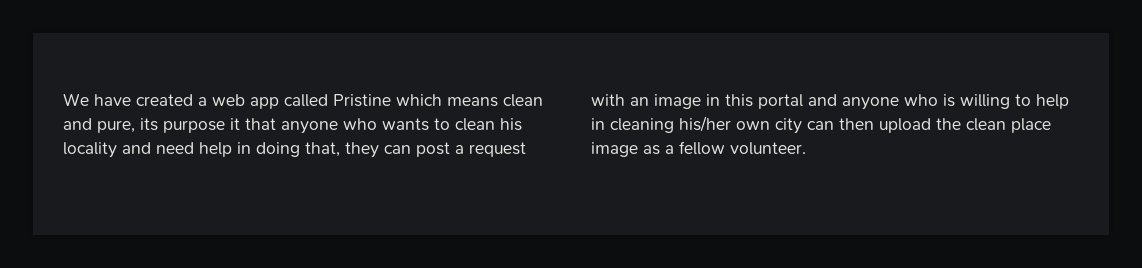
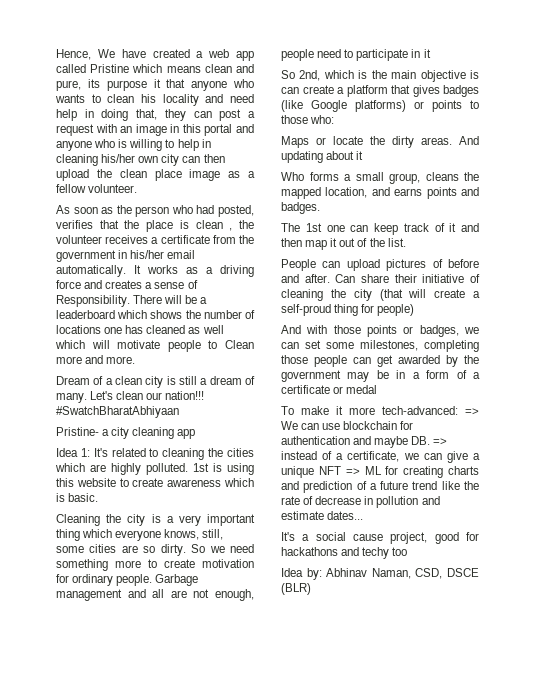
- We have created a web app called Pristine which means clean and pure, its purpose it that anyone who wants to clean his locality and need help in doing that, they can post a request with an image in this portal and anyone who is willing to help in cleaning his/her own city can then upload the clean place image as a fellow volunteer.
+ Hence, We have created a web app called Pristine which means clean and pure, its purpose it that anyone who wants to clean his locality and need help in doing that, they can post a request with an image in this portal and anyone who is willing to help in cleaning his/her own city can then upload the clean place image as a fellow volunteer.
+ As soon as the person who had posted, verifies that the place is clean , the volunteer receives a certificate from the government in his/her email automatically. It works as a driving force and creates a sense of Responsibility. There will be a leaderboard which shows the number of locations one has cleaned as well which will motivate people to Clean more and more.
+ Dream of a clean city is still a dream of many. Let's clean our nation!!! #SwatchBharatAbhiyaan
+ Pristine- a city cleaning app
+ Idea 1: It's related to cleaning the cities which are highly polluted. 1st is using this website to create awareness which is basic.
+ Cleaning the city is a very important thing which everyone knows, still, some cities are so dirty. So we need something more to create motivation for ordinary people. Garbage management and all are not enough, people need to participate in it
+ So 2nd, which is the main objective is can create a platform that gives badges (like Google platforms) or points to those who:
+ Maps or locate the dirty areas. And updating about it
+ Who forms a small group, cleans the mapped location, and earns points and badges.
+ The 1st one can keep track of it and then map it out of the list.
+ People can upload pictures of before and after. Can share their initiative of cleaning the city (that will create a self-proud thing for people)
+ And with those points or badges, we can set some milestones, completing those people can get awarded by the government may be in a form of a certificate or medal
+ To make it more tech-advanced: => We can use blockchain for authentication and maybe DB. => instead of a certificate, we can give a unique NFT => ML for creating charts and prediction of a future trend like the rate of decrease in pollution and estimate dates...
+ It's a social cause project, good for hackathons and techy too
+ Idea by: Abhinav Naman, CSD, DSCE (BLR)

